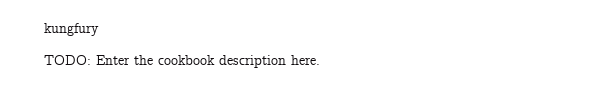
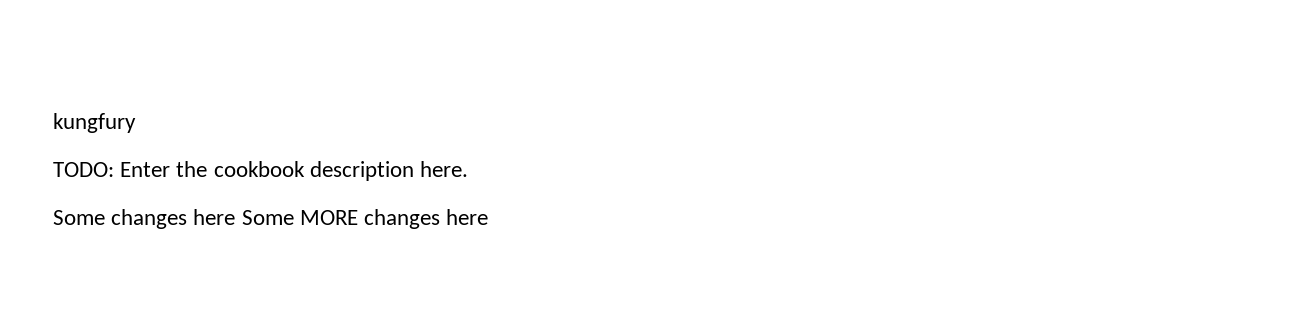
+ Some changes here Some MORE changes here

